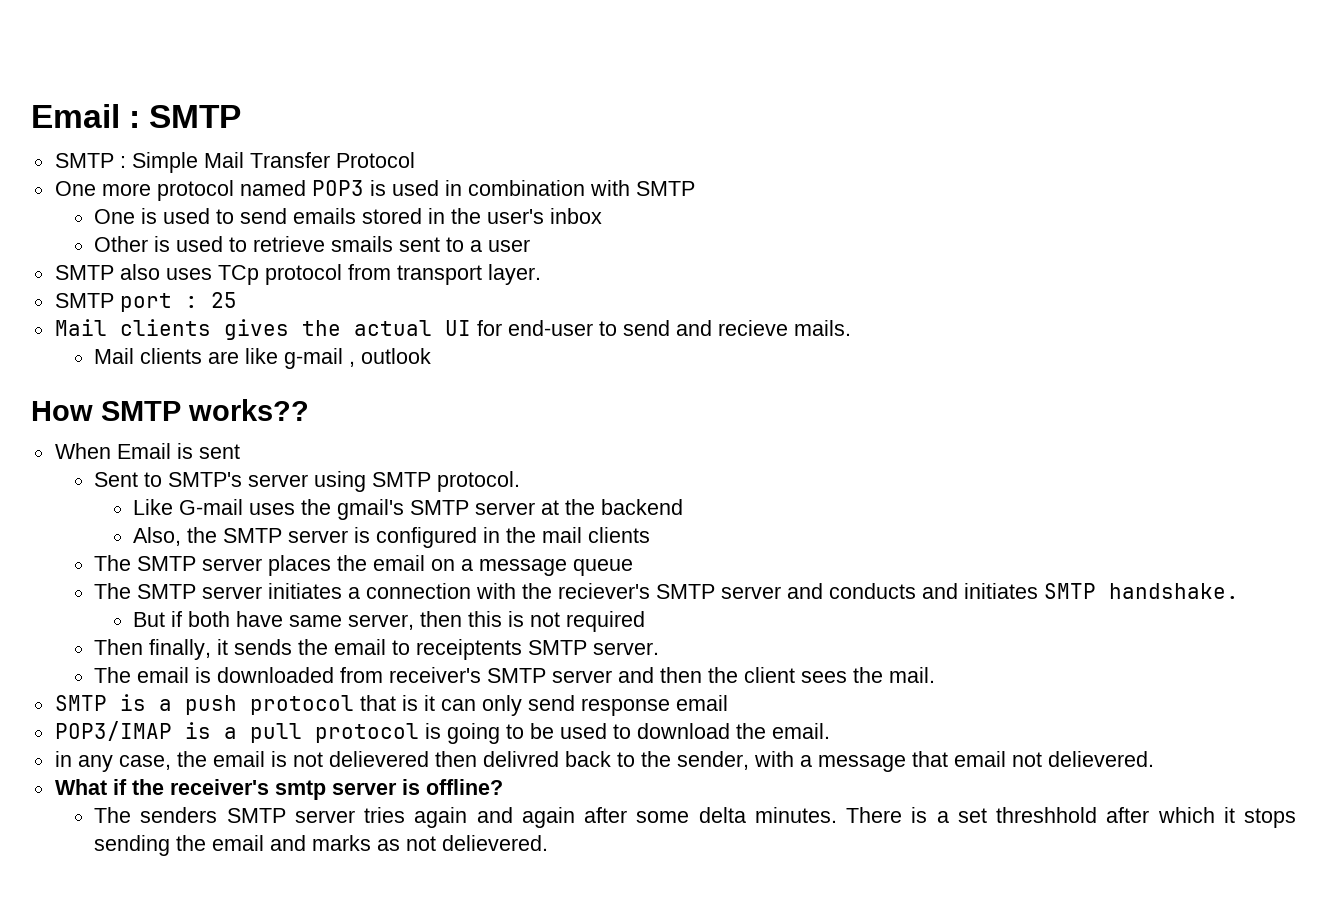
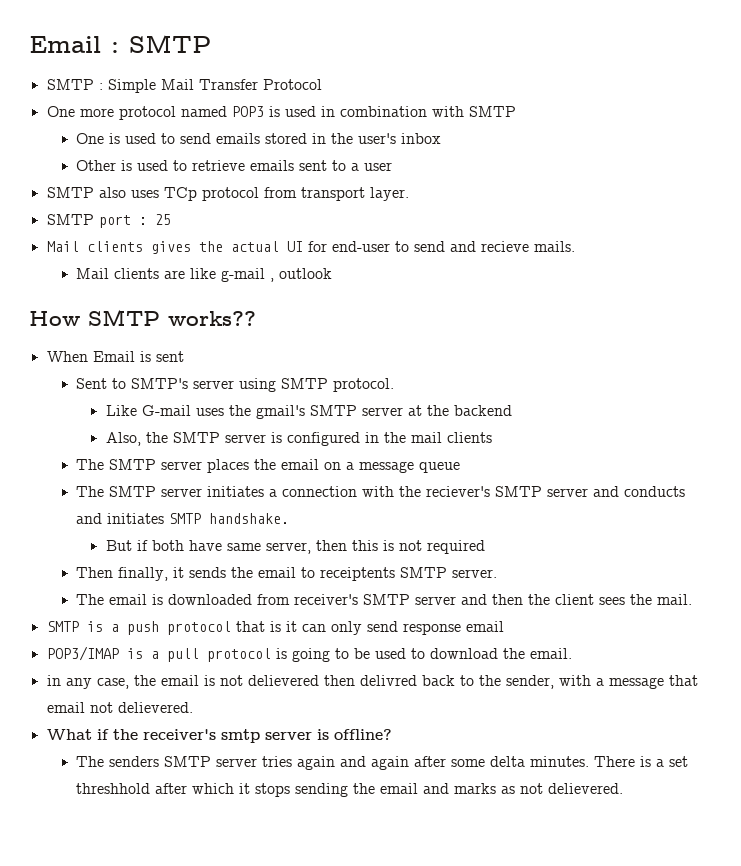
- Other is used to retrieve smails sent to a user
+ Other is used to retrieve emails sent to a user

